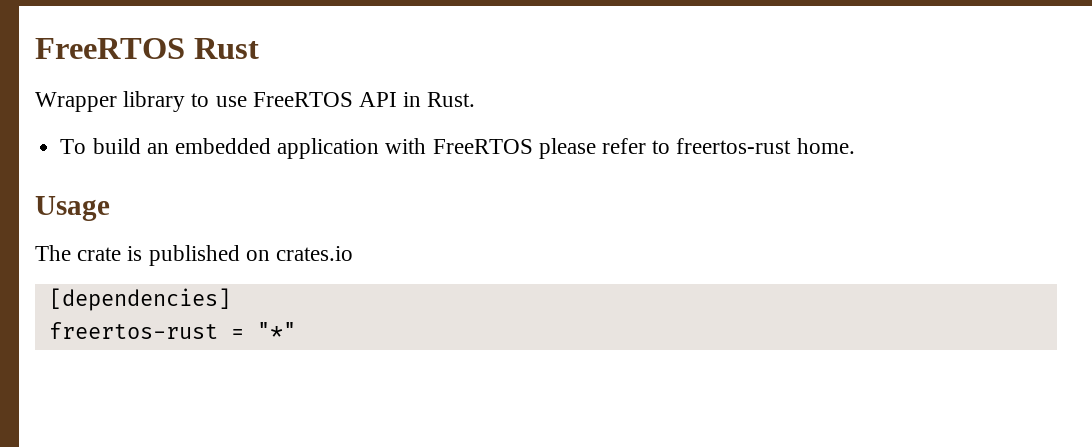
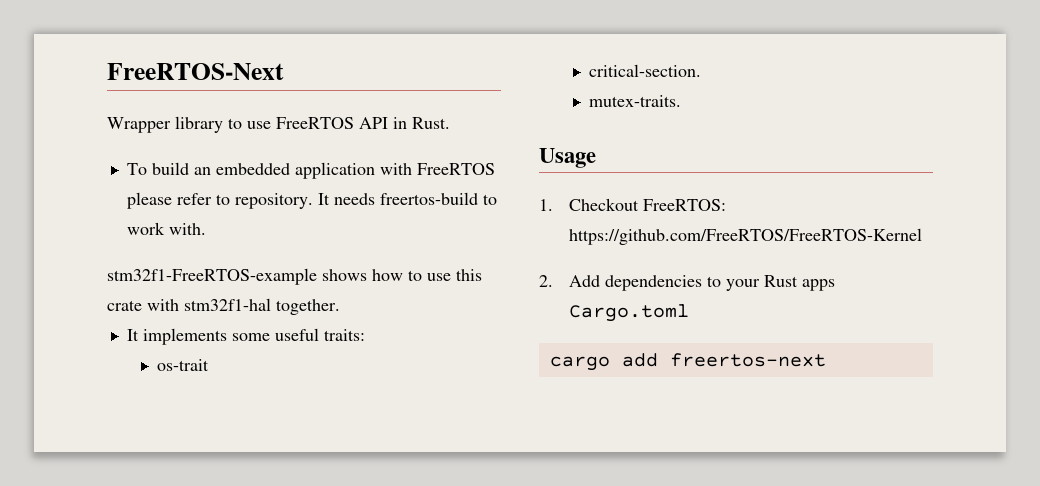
- FreeRTOS Rust
+ FreeRTOS-Next
- To build an embedded application with FreeRTOS please refer to freertos-rust home.
+ To build an embedded application with FreeRTOS please refer to repository. It needs freertos-build to work with.
+ stm32f1-FreeRTOS-example shows how to use this crate with stm32f1-hal together.
+ It implements some useful traits:
+ os-trait
+ critical-section.
+ mutex-traits.
  Usage
- The crate is published on crates.io
- [dependencies]
- freertos-rust = "*"
+ 1. Checkout FreeRTOS: https://github.com/FreeRTOS/FreeRTOS-Kernel
+ 2. Add dependencies to your Rust apps Cargo.toml
+ cargo add freertos-next

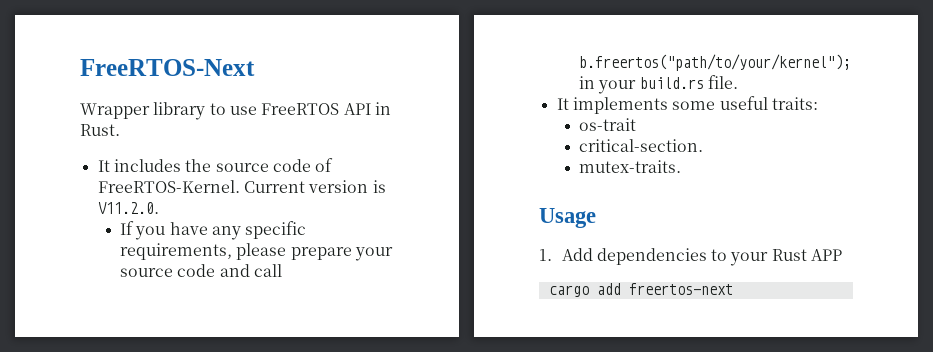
- To build an embedded application with FreeRTOS please refer to repository. It needs freertos-build to work with.
- stm32f1-FreeRTOS-example shows how to use this crate with stm32f1-hal together.
+ It includes the source code of FreeRTOS-Kernel. Current version is V11.2.0.
+ If you have any specific requirements, please prepare your source code and call b.freertos("path/to/your/kernel"); in your build.rs file.
- 1. Checkout FreeRTOS: https://github.com/FreeRTOS/FreeRTOS-Kernel
- 2. Add dependencies to your Rust apps Cargo.toml
+ 1. Add dependencies to your Rust APP

